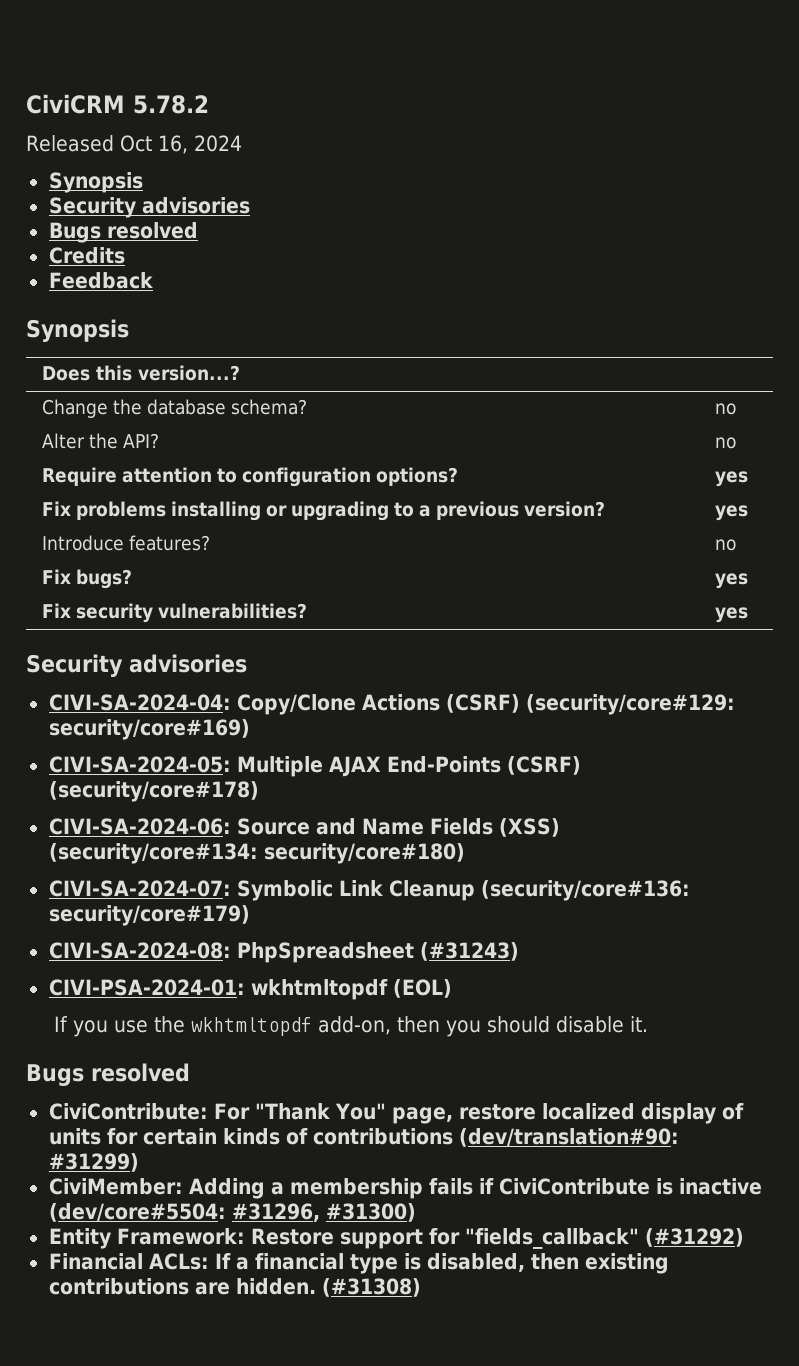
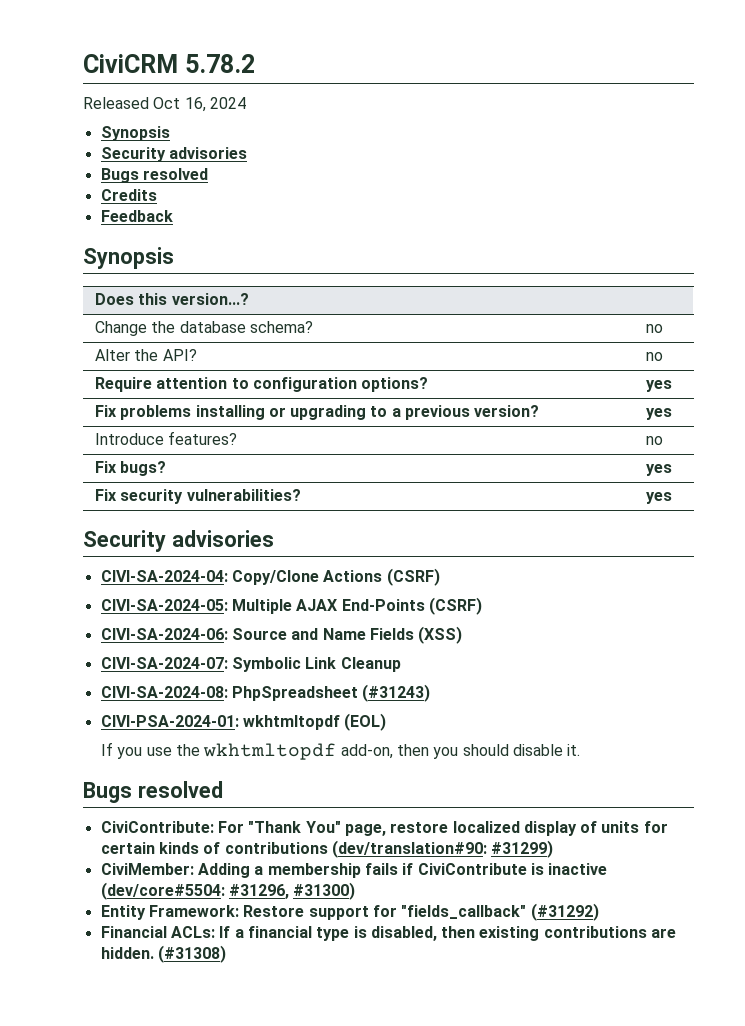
- CIVI-SA-2024-04: Copy/Clone Actions (CSRF) (security/core#129: security/core#169)
+ CIVI-SA-2024-04: Copy/Clone Actions (CSRF)
- CIVI-SA-2024-05: Multiple AJAX End-Points (CSRF) (security/core#178)
+ CIVI-SA-2024-05: Multiple AJAX End-Points (CSRF)
- CIVI-SA-2024-06: Source and Name Fields (XSS) (security/core#134: security/core#180)
+ CIVI-SA-2024-06: Source and Name Fields (XSS)
- CIVI-SA-2024-07: Symbolic Link Cleanup (security/core#136: security/core#179)
+ CIVI-SA-2024-07: Symbolic Link Cleanup

